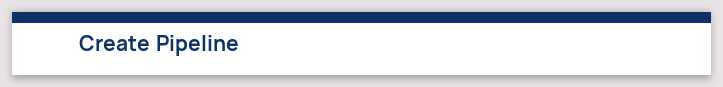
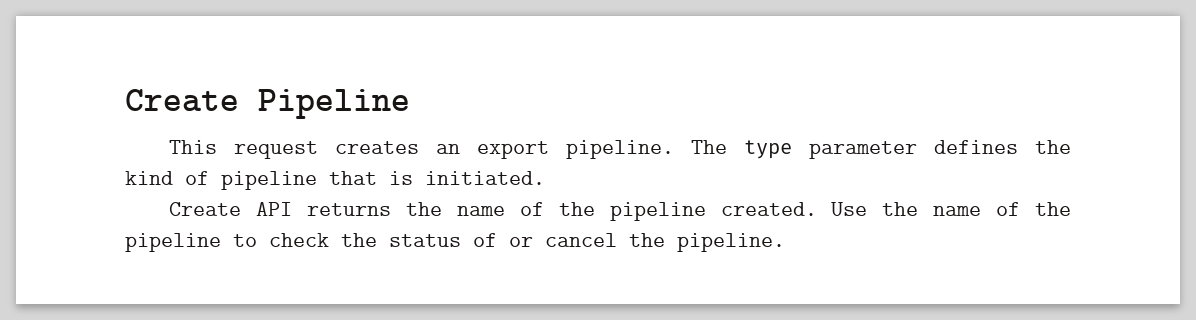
+ This request creates an export pipeline. The type parameter defines the kind of pipeline that is initiated.
+ Create API returns the name of the pipeline created. Use the name of the pipeline to check the status of or cancel the pipeline.

